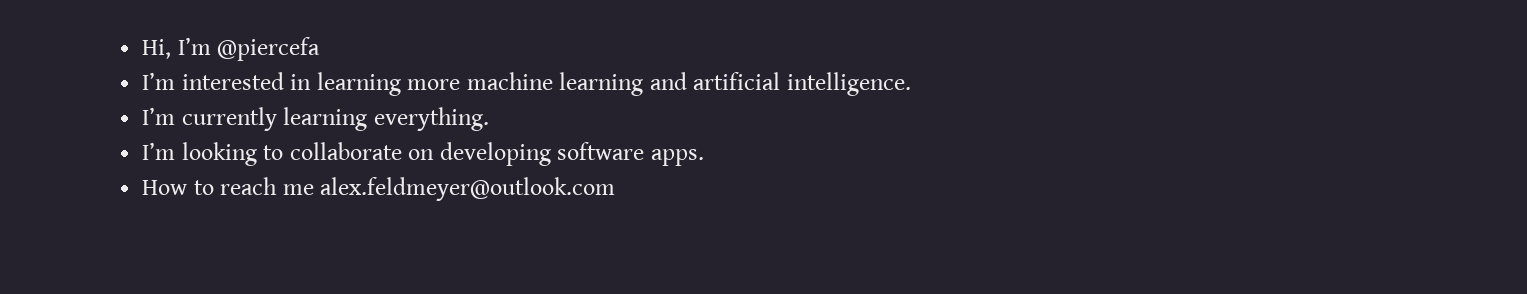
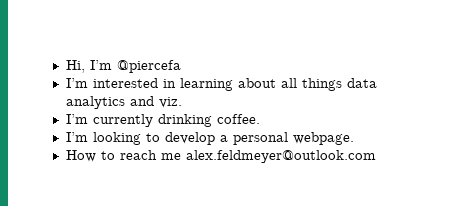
- I’m interested in learning more machine learning and artificial intelligence.
+ I’m interested in learning about all things data analytics and viz.
- I’m currently learning everything.
+ I’m currently drinking coffee.
- I’m looking to collaborate on developing software apps.
+ I’m looking to develop a personal webpage.

